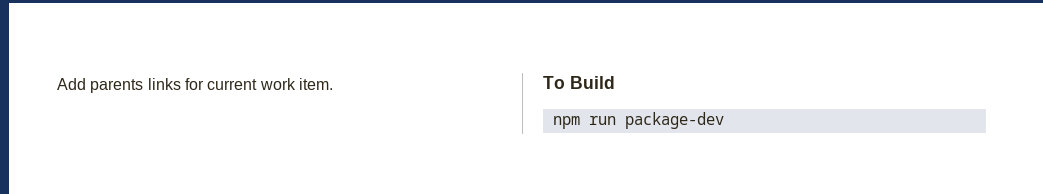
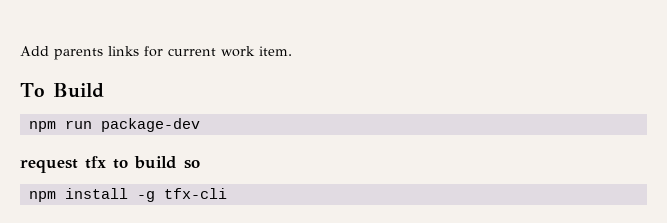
+ request tfx to build so
+ npm install -g tfx-cli

